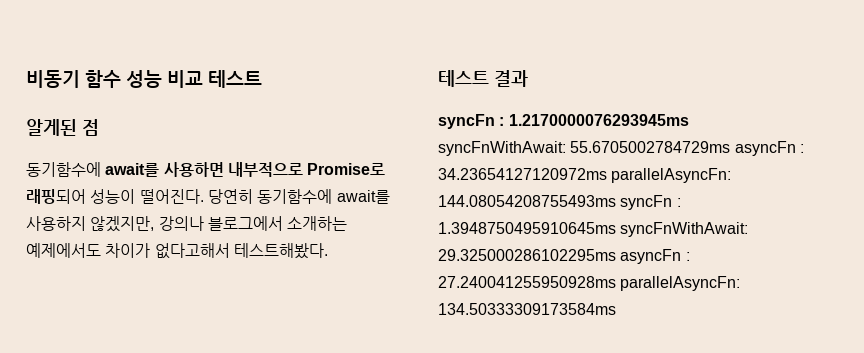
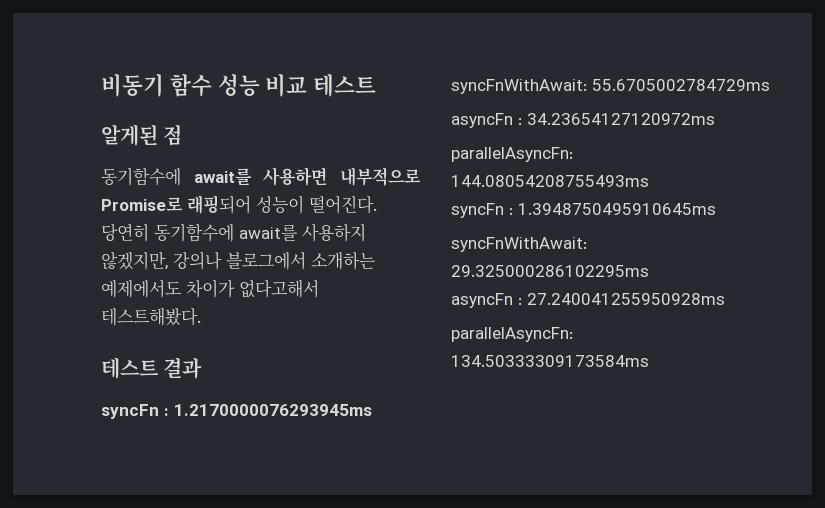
- syncFn : 1.2170000076293945ms syncFnWithAwait: 55.6705002784729ms asyncFn : 34.23654127120972ms parallelAsyncFn: 144.08054208755493ms syncFn : 1.3948750495910645ms syncFnWithAwait: 29.325000286102295ms asyncFn : 27.240041255950928ms parallelAsyncFn: 134.50333309173584ms
+ syncFn : 1.2170000076293945ms syncFnWithAwait: 55.6705002784729ms
+ asyncFn : 34.23654127120972ms
+ parallelAsyncFn: 144.08054208755493ms
+ syncFn : 1.3948750495910645ms
+ syncFnWithAwait: 29.325000286102295ms
+ asyncFn : 27.240041255950928ms
+ parallelAsyncFn: 134.50333309173584ms

